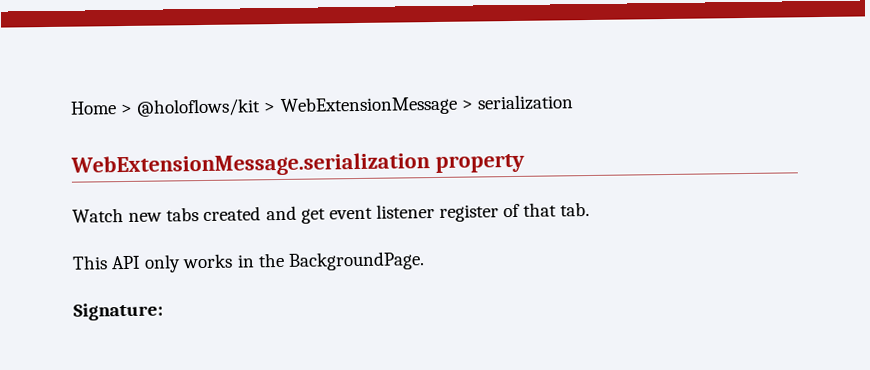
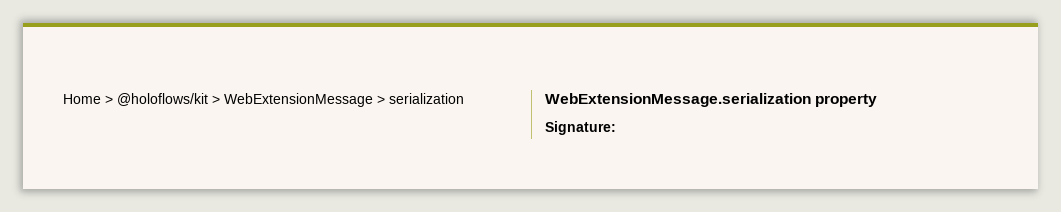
- Watch new tabs created and get event listener register of that tab.
- This API only works in the BackgroundPage.

